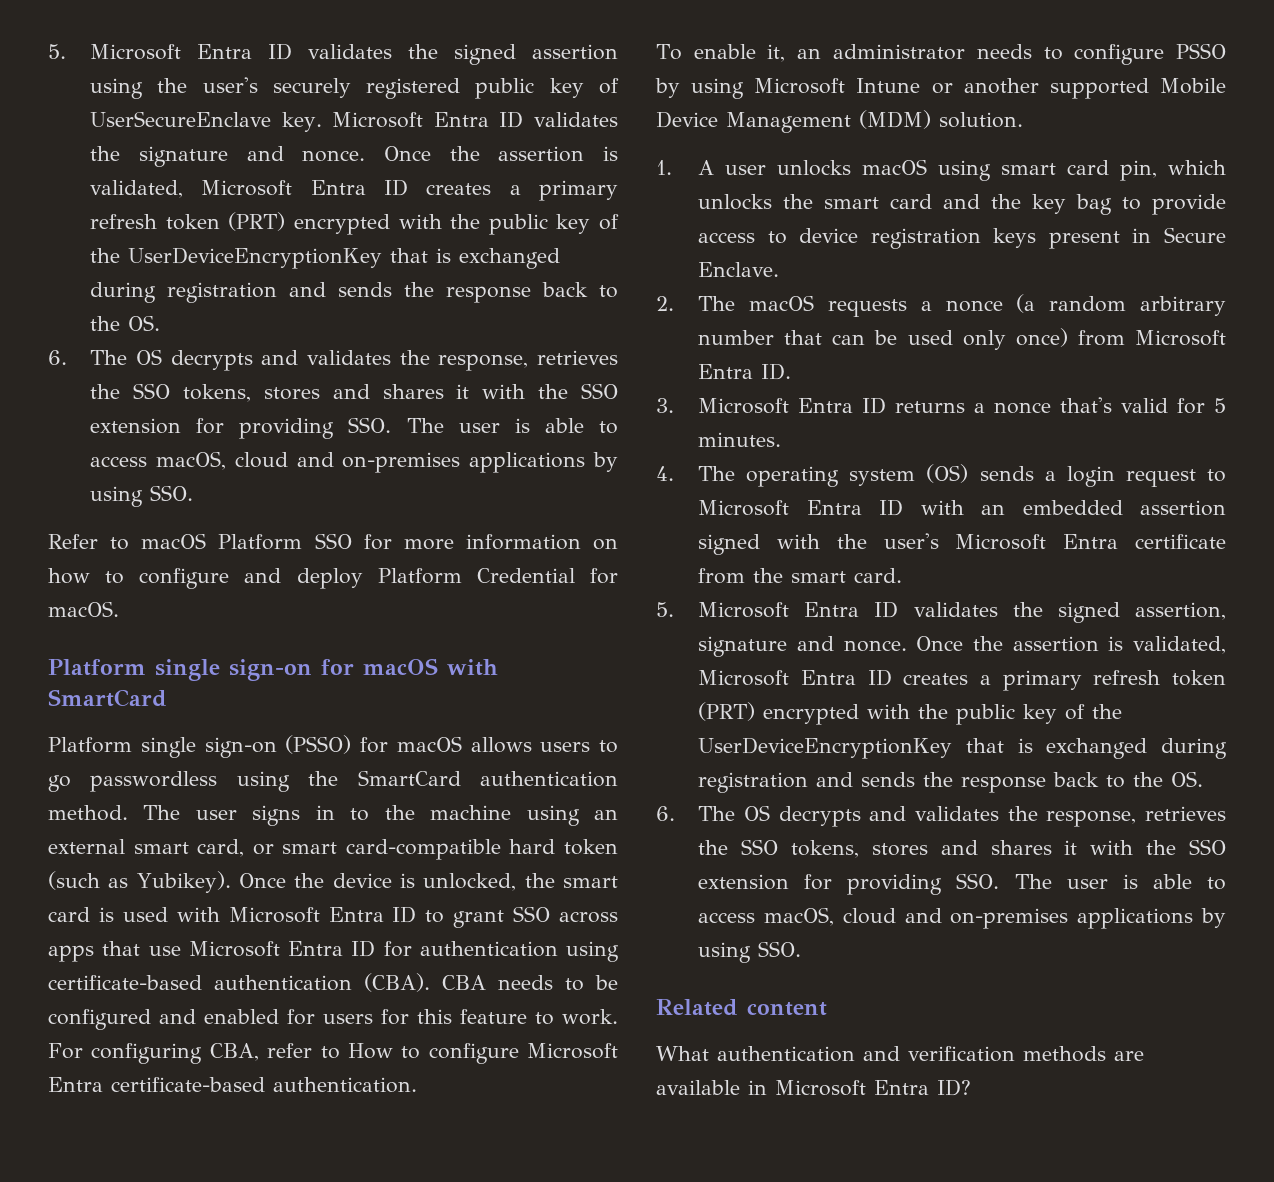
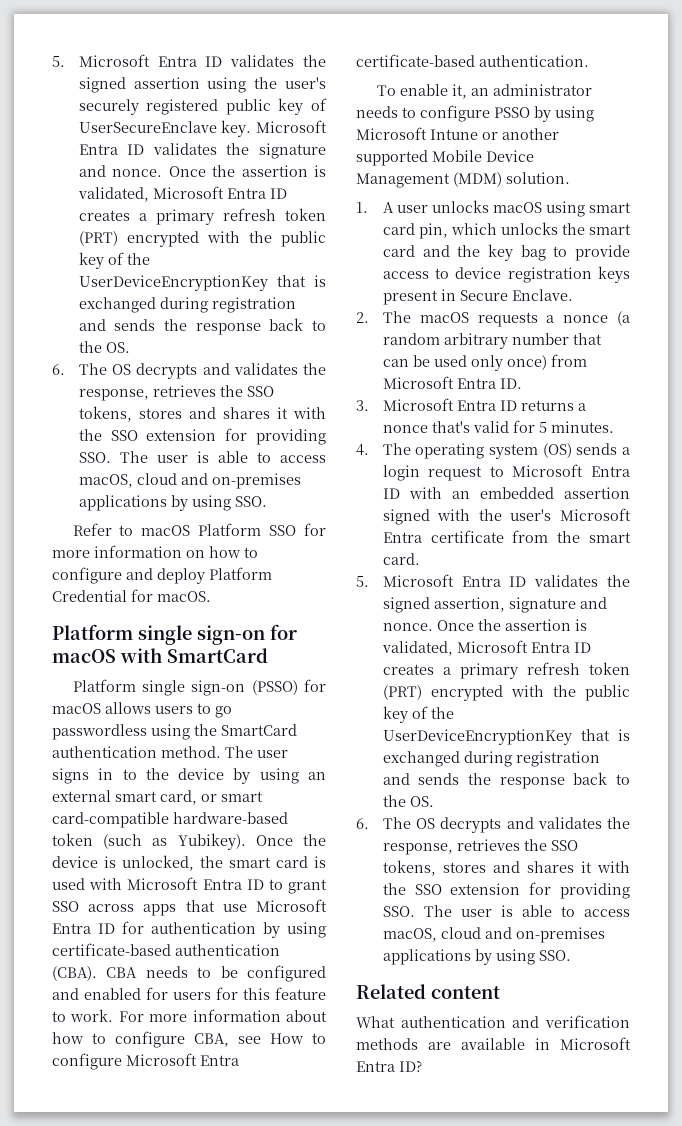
- The user signs in to the machine using an external smart card, or smart card-compatible hard token (such as Yubikey).
+ The user signs in to the device by using an external smart card, or smart card-compatible hardware-based token (such as Yubikey).
- Once the device is unlocked, the smart card is used with Microsoft Entra ID to grant SSO across apps that use Microsoft Entra ID for authentication using certificate-based authentication (CBA).
+ Once the device is unlocked, the smart card is used with Microsoft Entra ID to grant SSO across apps that use Microsoft Entra ID for authentication by using certificate-based authentication (CBA).
- For configuring CBA, refer to How to configure Microsoft Entra certificate-based authentication.
+ For more information about how to configure CBA, see How to configure Microsoft Entra certificate-based authentication.

